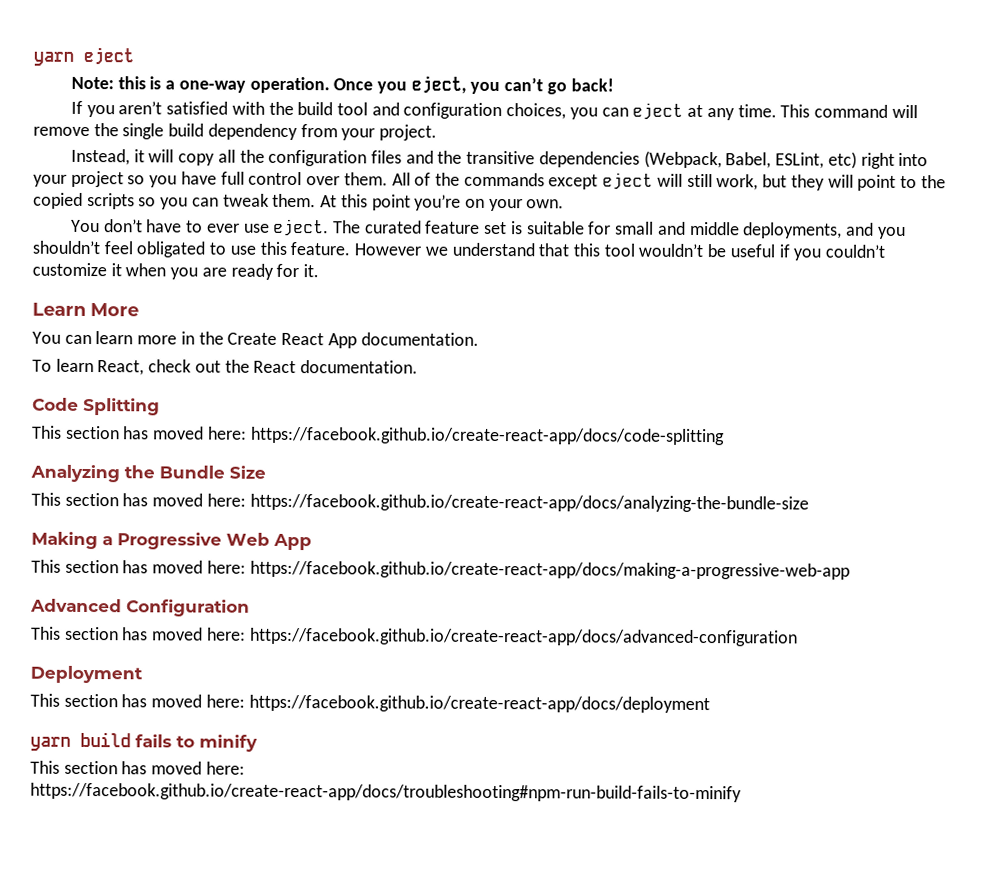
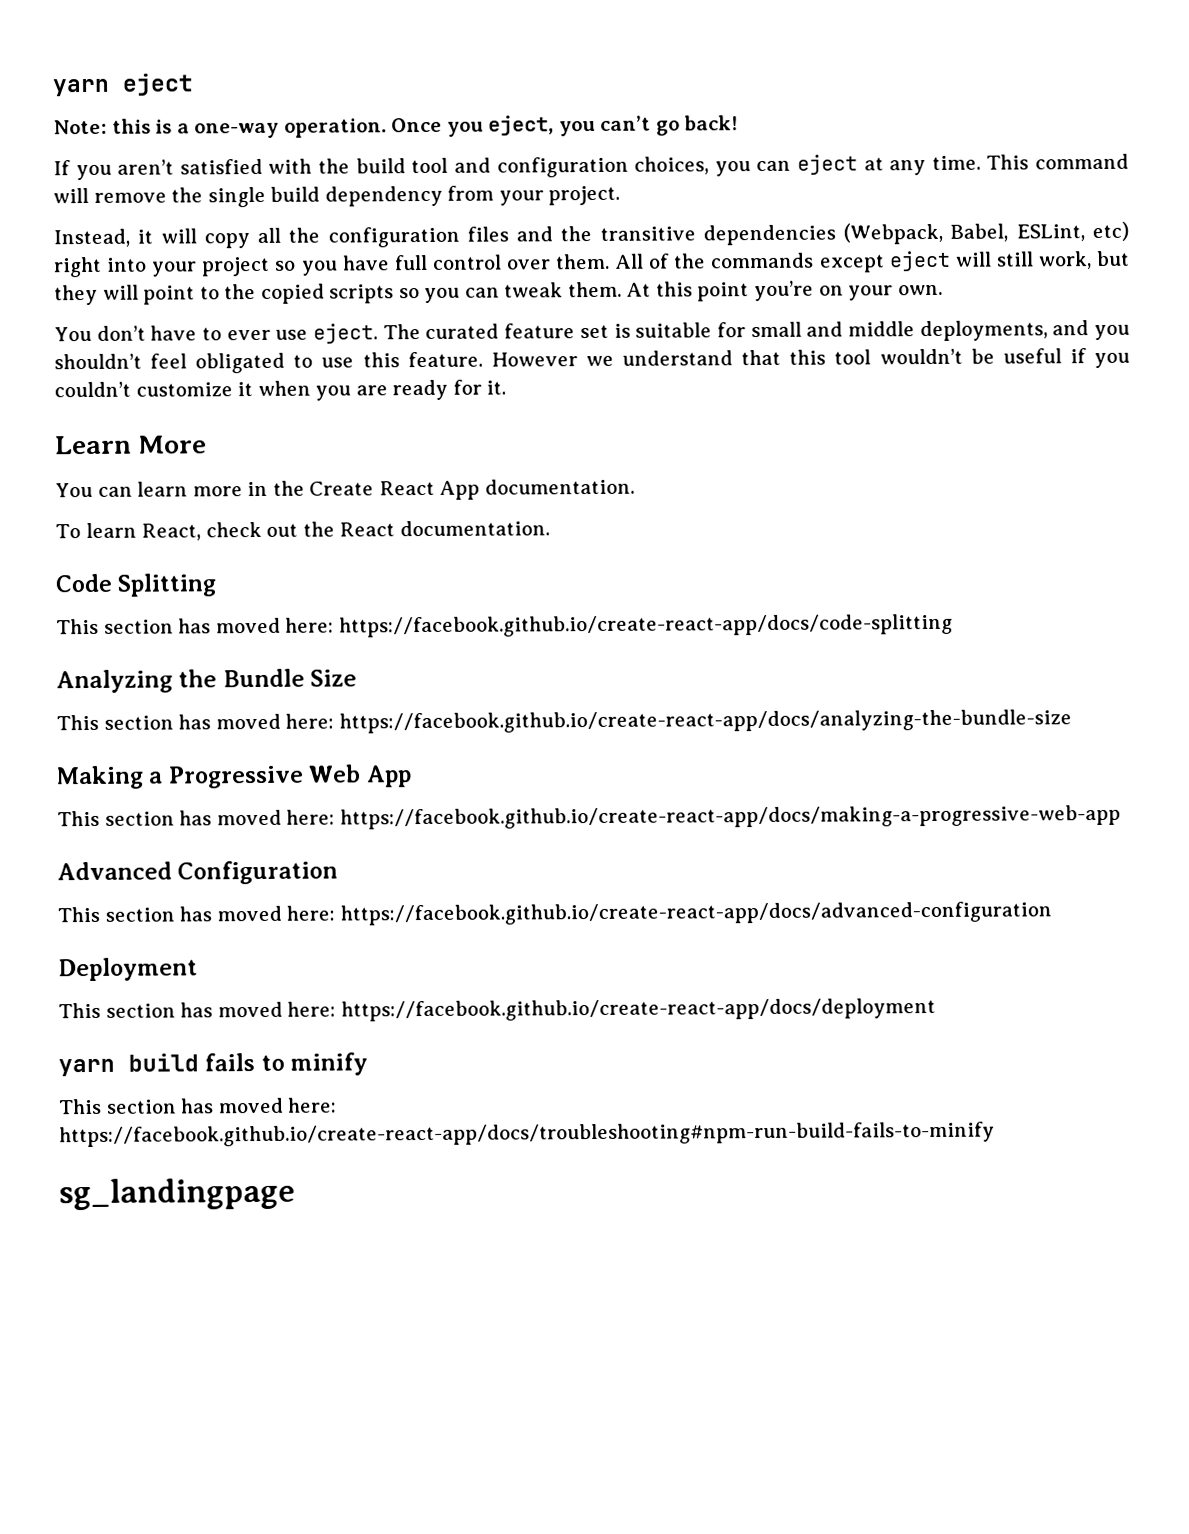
+ sg_landingpage

